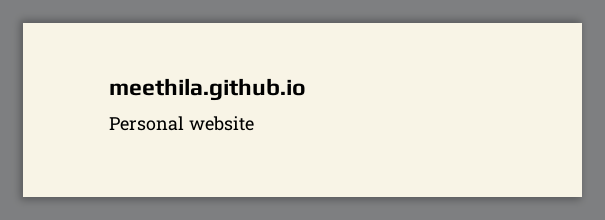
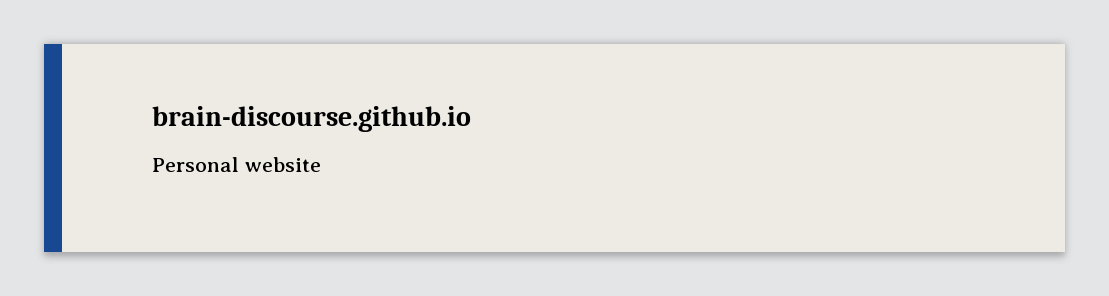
- meethila.github.io
+ brain-discourse.github.io

